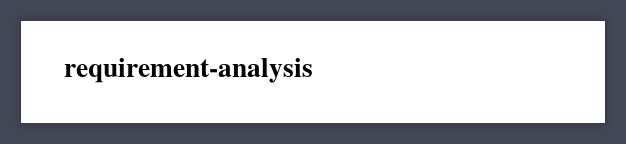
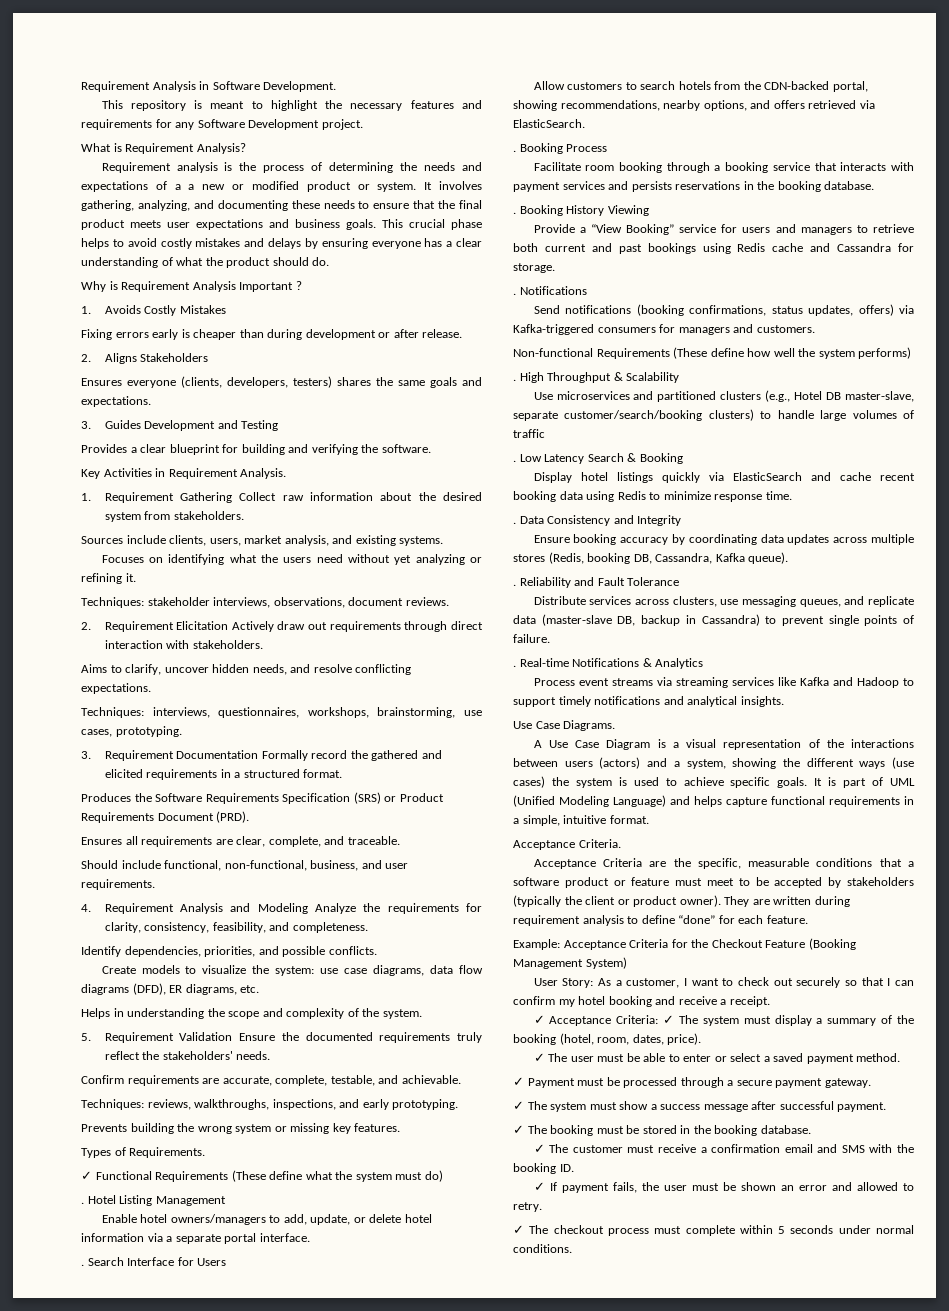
- requirement-analysis
+ Requirement Analysis in Software Development.
+ This repository is meant to highlight the necessary features and requirements for any Software Development project.
+ What is Requirement Analysis?
+ Requirement analysis is the process of determining the needs and expectations of a a new or modified product or system. It involves gathering, analyzing, and documenting these needs to ensure that the final product meets user expectations and business goals. This crucial phase helps to avoid costly mistakes and delays by ensuring everyone has a clear understanding of what the product should do.
+ Why is Requirement Analysis Important ?
+ 1. Avoids Costly Mistakes
+ Fixing errors early is cheaper than during development or after release.
+ 2. Aligns Stakeholders
+ Ensures everyone (clients, developers, testers) shares the same goals and expectations.
+ 3. Guides Development and Testing
+ Provides a clear blueprint for building and verifying the software.
+ Key Activities in Requirement Analysis.
+ 1. Requirement Gathering Collect raw information about the desired system from stakeholders.
+ Sources include clients, users, market analysis, and existing systems.
+ Focuses on identifying what the users need without yet analyzing or refining it.
+ Techniques: stakeholder interviews, observations, document reviews.
+ 2. Requirement Elicitation Actively draw out requirements through direct interaction with stakeholders.
+ Aims to clarify, uncover hidden needs, and resolve conflicting expectations.
+ Techniques: interviews, questionnaires, workshops, brainstorming, use cases, prototyping.
+ 3. Requirement Documentation Formally record the gathered and elicited requirements in a structured format.
+ Produces the Software Requirements Specification (SRS) or Product Requirements Document (PRD).
+ Ensures all requirements are clear, complete, and traceable.
+ Should include functional, non-functional, business, and user requirements.
+ 4. Requirement Analysis and Modeling Analyze the requirements for clarity, consistency, feasibility, and completeness.
+ Identify dependencies, priorities, and possible conflicts.
+ Create models to visualize the system: use case diagrams, data flow diagrams (DFD), ER diagrams, etc.
+ Helps in understanding the scope and complexity of the system.
+ 5. Requirement Validation Ensure the documented requirements truly reflect the stakeholders' needs.
+ Confirm requirements are accurate, complete, testable, and achievable.
+ Techniques: reviews, walkthroughs, inspections, and early prototyping.
+ Prevents building the wrong system or missing key features.
+ Types of Requirements.
+ ✓ Functional Requirements (These define what the system must do)
+ . Hotel Listing Management
+ Enable hotel owners/managers to add, update, or delete hotel information via a separate portal interface.
+ . Search Interface for Users
+ Allow customers to search hotels from the CDN-backed portal, showing recommendations, nearby options, and offers retrieved via ElasticSearch.
+ . Booking Process
+ Facilitate room booking through a booking service that interacts with payment services and persists reservations in the booking database.
+ . Booking History Viewing
+ Provide a “View Booking” service for users and managers to retrieve both current and past bookings using Redis cache and Cassandra for storage.
+ . Notifications
+ Send notifications (booking confirmations, status updates, offers) via Kafka-triggered consumers for managers and customers.
+ Non-functional Requirements (These define how well the system performs)
+ . High Throughput & Scalability
+ Use microservices and partitioned clusters (e.g., Hotel DB master-slave, separate customer/search/booking clusters) to handle large volumes of traffic
+ . Low Latency Search & Booking
+ Display hotel listings quickly via ElasticSearch and cache recent booking data using Redis to minimize response time.
+ . Data Consistency and Integrity
+ Ensure booking accuracy by coordinating data updates across multiple stores (Redis, booking DB, Cassandra, Kafka queue).
+ . Reliability and Fault Tolerance
+ Distribute services across clusters, use messaging queues, and replicate data (master-slave DB, backup in Cassandra) to prevent single points of failure.
+ . Real-time Notifications & Analytics
+ Process event streams via streaming services like Kafka and Hadoop to support timely notifications and analytical insights.
+ Use Case Diagrams.
+ A Use Case Diagram is a visual representation of the interactions between users (actors) and a system, showing the different ways (use cases) the system is used to achieve specific goals. It is part of UML (Unified Modeling Language) and helps capture functional requirements in a simple, intuitive format.
+ Acceptance Criteria.
+ Acceptance Criteria are the specific, measurable conditions that a software product or feature must meet to be accepted by stakeholders (typically the client or product owner). They are written during requirement analysis to define “done” for each feature.
+ Example: Acceptance Criteria for the Checkout Feature (Booking Management System)
+ User Story: As a customer, I want to check out securely so that I can confirm my hotel booking and receive a receipt.
+ ✓ Acceptance Criteria: ✓ The system must display a summary of the booking (hotel, room, dates, price).
+ ✓ The user must be able to enter or select a saved payment method.
+ ✓ Payment must be processed through a secure payment gateway.
+ ✓ The system must show a success message after successful payment.
+ ✓ The booking must be stored in the booking database.
+ ✓ The customer must receive a confirmation email and SMS with the booking ID.
+ ✓ If payment fails, the user must be shown an error and allowed to retry.
+ ✓ The checkout process must complete within 5 seconds under normal conditions.

